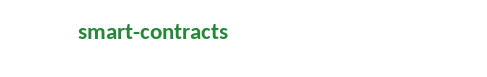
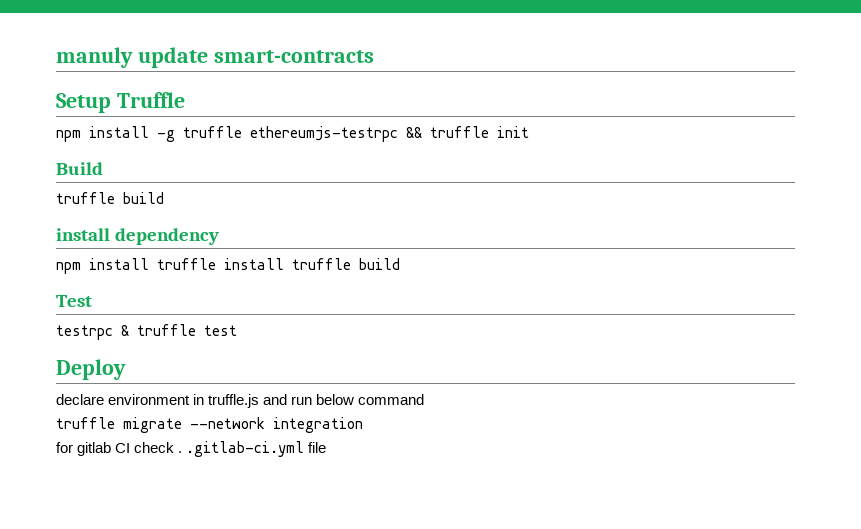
- smart-contracts
+ manuly update smart-contracts
+ Setup Truffle
+ npm install -g truffle ethereumjs-testrpc && truffle init
+ Build
+ truffle build
+ install dependency
+ npm install truffle install truffle build
+ Test
+ testrpc & truffle test
+ Deploy
+ declare environment in truffle.js and run below command
+ truffle migrate --network integration
+ for gitlab CI check . .gitlab-ci.yml file

